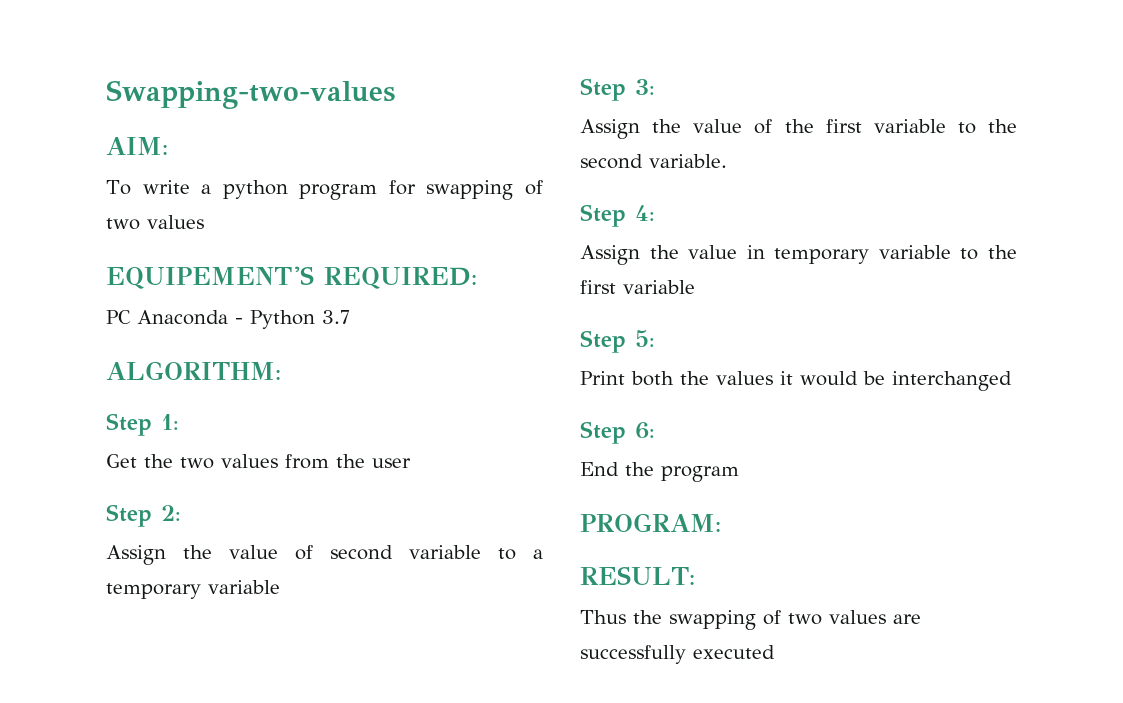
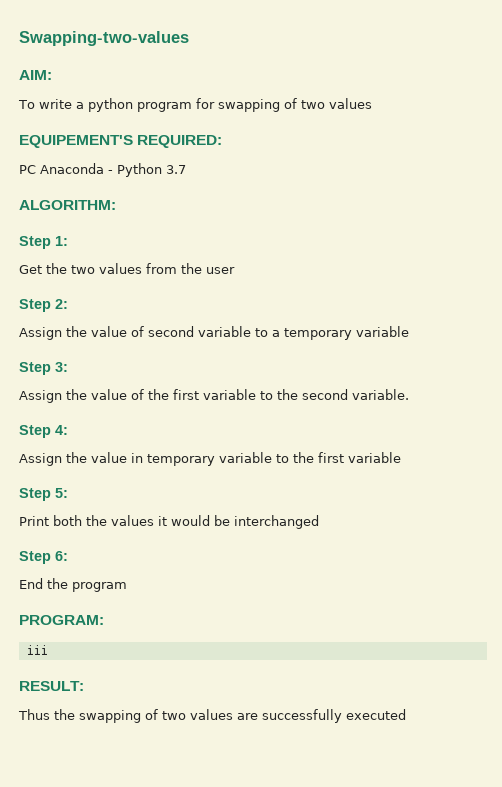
+ iii

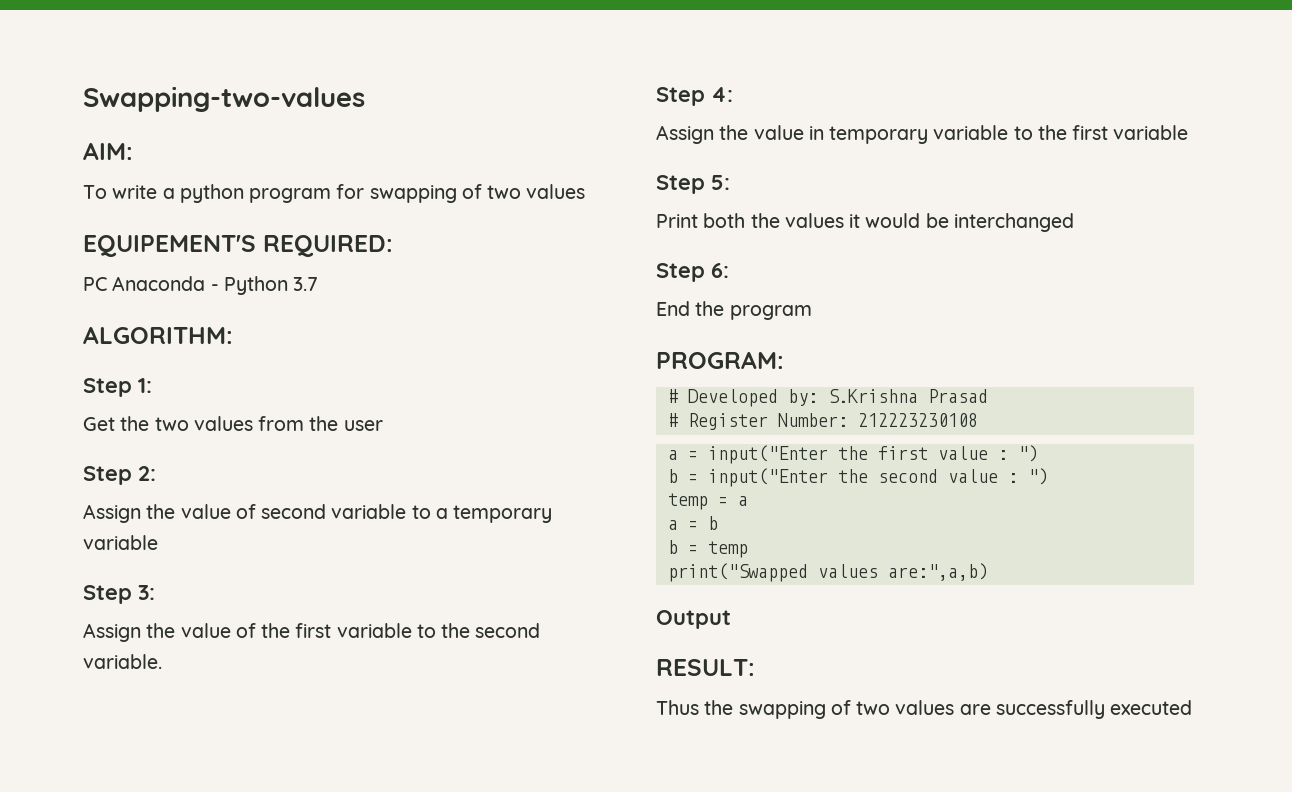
- iii
+ # Developed by: S.Krishna Prasad
+ # Register Number: 212223230108
+ a = input("Enter the first value : ")
+ b = input("Enter the second value : ")
+ temp = a
+ a = b
+ b = temp
+ print("Swapped values are:",a,b)
+ Output

